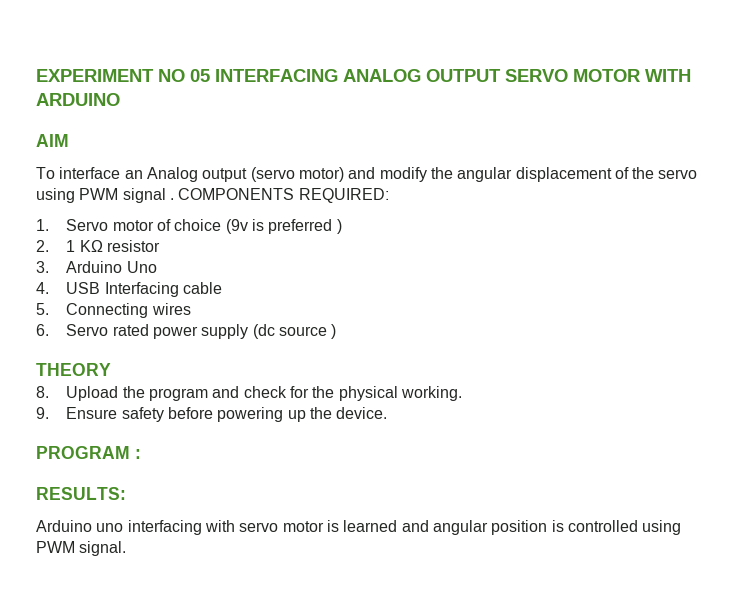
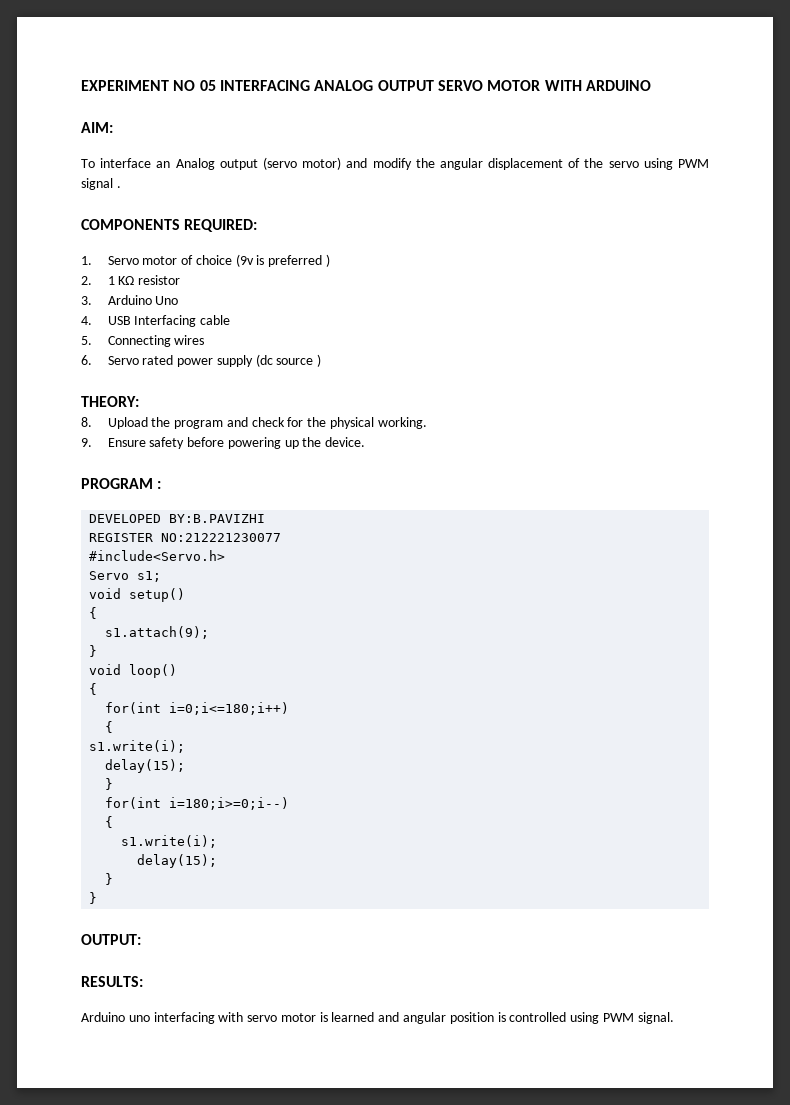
- AIM
+ AIM:
- To interface an Analog output (servo motor) and modify the angular displacement of the servo using PWM signal . COMPONENTS REQUIRED:
+ To interface an Analog output (servo motor) and modify the angular displacement of the servo using PWM signal .
+ COMPONENTS REQUIRED:
- THEORY
+ THEORY:
+ DEVELOPED BY:B.PAVIZHI
+ REGISTER NO:212221230077
+ #include<Servo.h>
+ Servo s1;
+ void setup()
+ {
+ s1.attach(9);
+ }
+ void loop()
+ {
+ for(int i=0;i<=180;i++)
+ {
+ s1.write(i);
+ delay(15);
+ }
+ for(int i=180;i>=0;i--)
+ {
+ s1.write(i);
+ delay(15);
+ }
+ }
+ OUTPUT:

